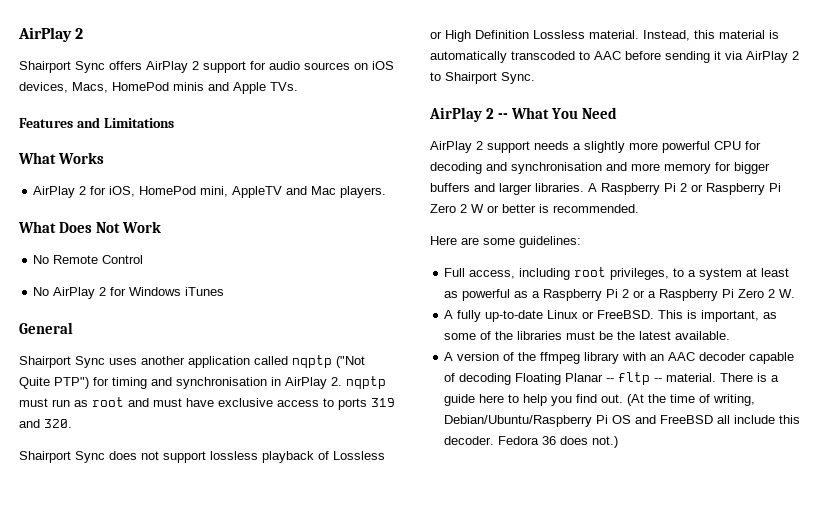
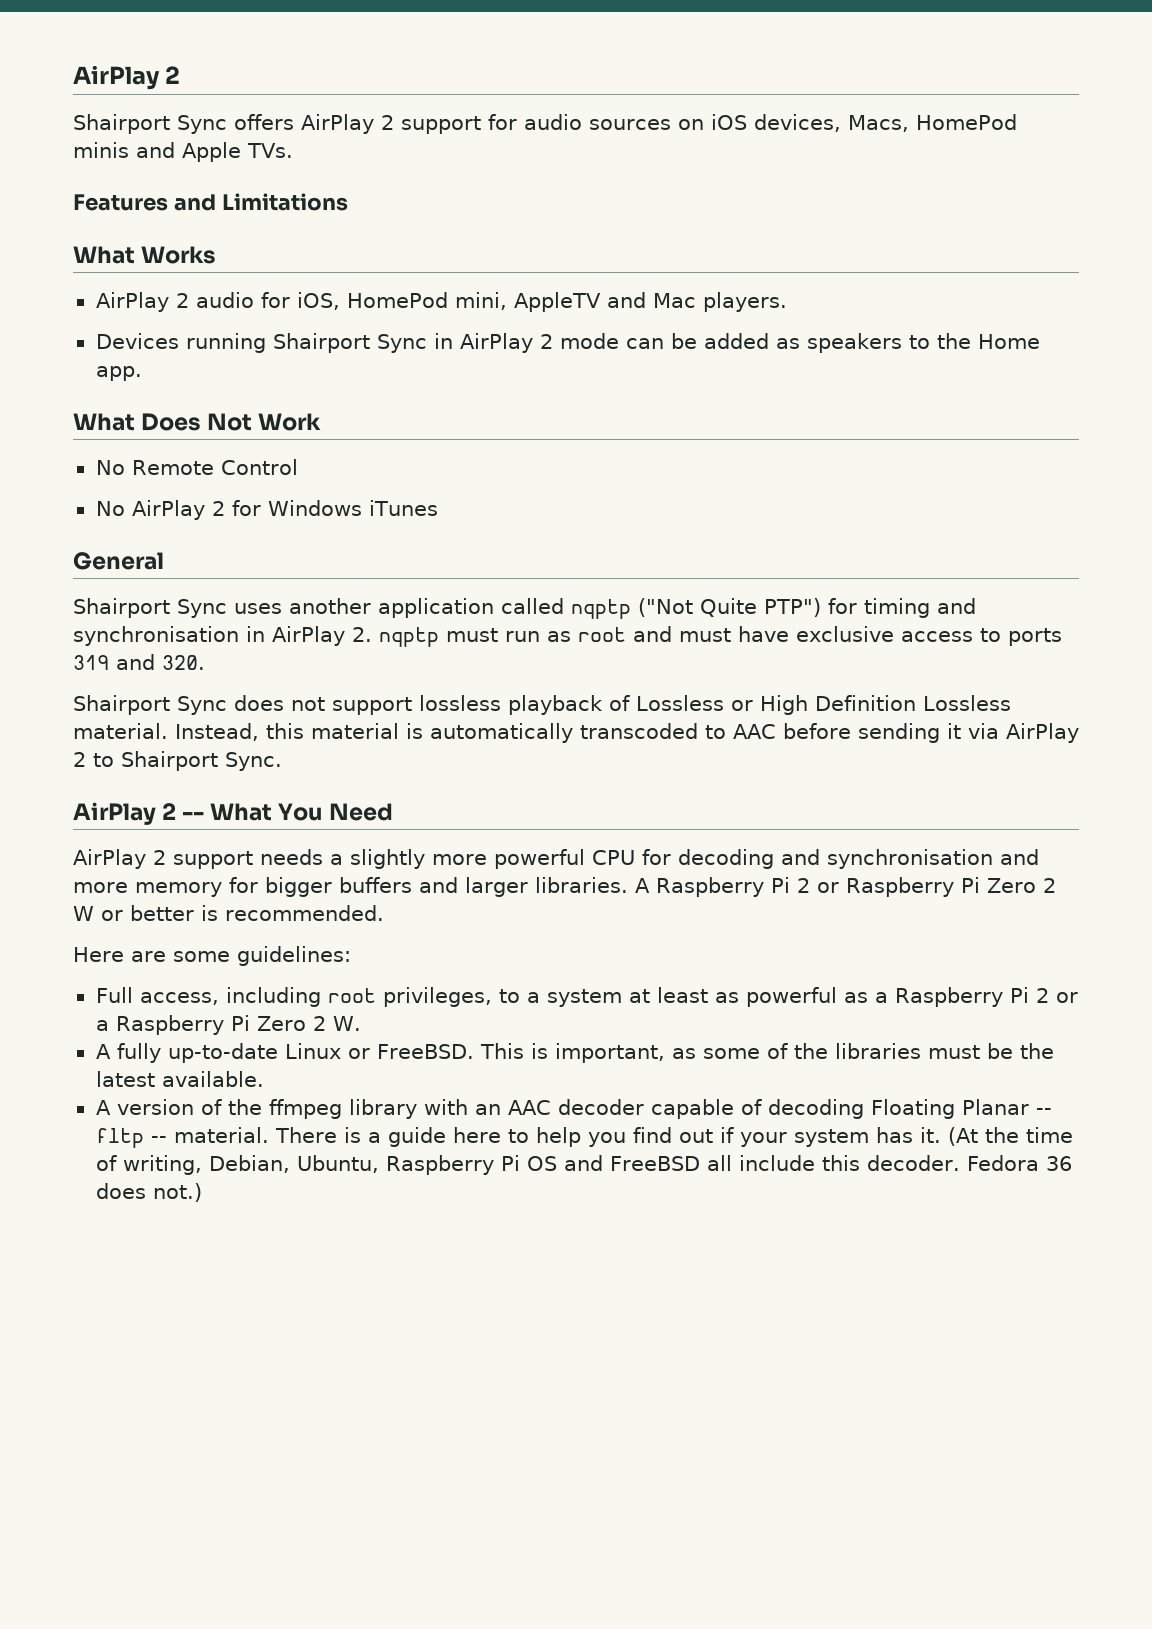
- AirPlay 2 for iOS, HomePod mini, AppleTV and Mac players.
+ AirPlay 2 audio for iOS, HomePod mini, AppleTV and Mac players.
+ Devices running Shairport Sync in AirPlay 2 mode can be added as speakers to the Home app.
- There is a guide here to help you find out.
+ There is a guide here to help you find out if your system has it.
- (At the time of writing, Debian/Ubuntu/Raspberry Pi OS and FreeBSD all include this decoder.
+ (At the time of writing, Debian, Ubuntu, Raspberry Pi OS and FreeBSD all include this decoder.

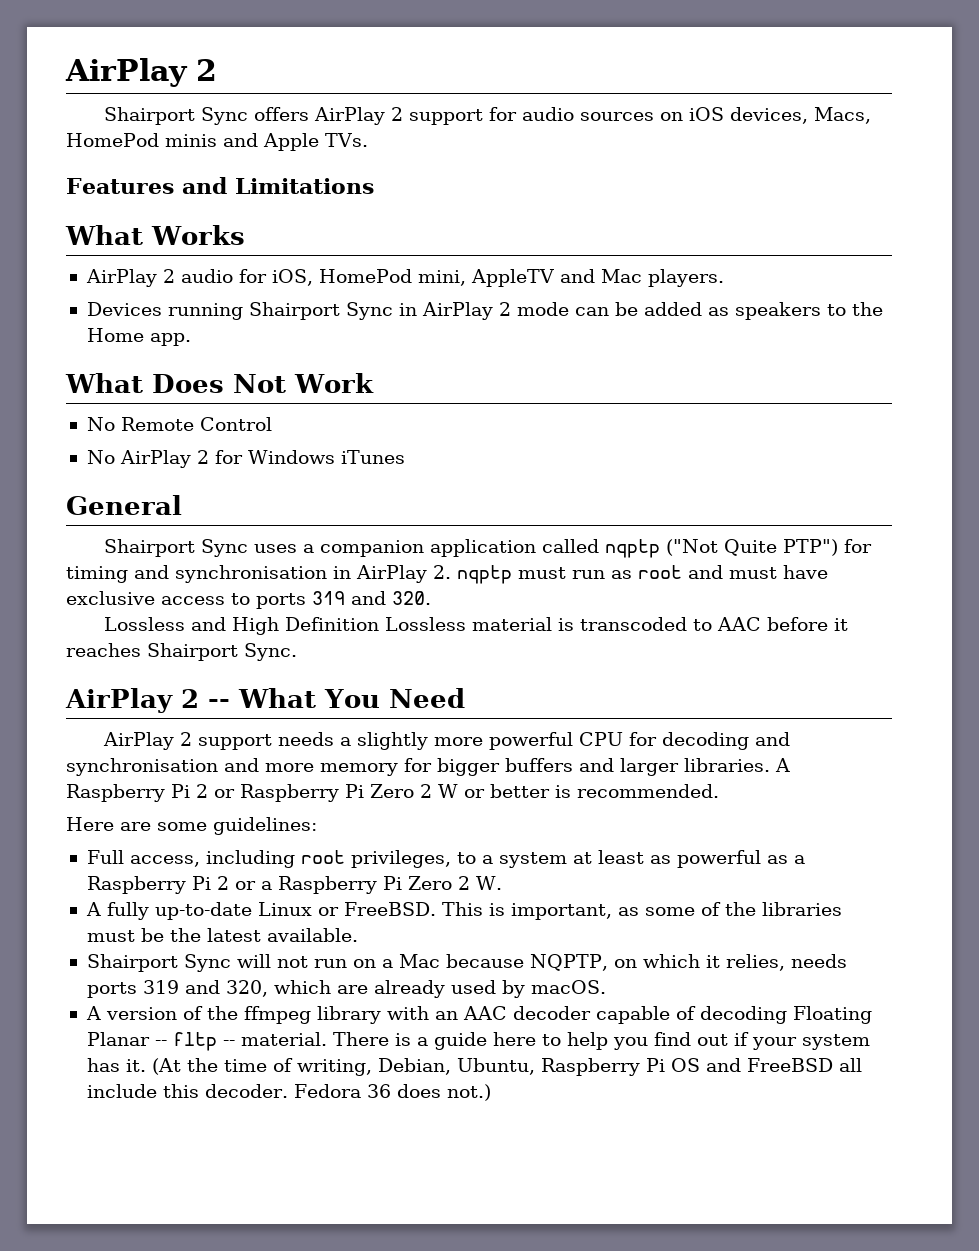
- Shairport Sync uses another application called nqptp ("Not Quite PTP") for timing and synchronisation in AirPlay 2. nqptp must run as root and must have exclusive access to ports 319 and 320.
+ Shairport Sync uses a companion application called nqptp ("Not Quite PTP") for timing and synchronisation in AirPlay 2. nqptp must run as root and must have exclusive access to ports 319 and 320.
- Shairport Sync does not support lossless playback of Lossless or High Definition Lossless material. Instead, this material is automatically transcoded to AAC before sending it via AirPlay 2 to Shairport Sync.
+ Lossless and High Definition Lossless material is transcoded to AAC before it reaches Shairport Sync.
+ Shairport Sync will not run on a Mac because NQPTP, on which it relies, needs ports 319 and 320, which are already used by macOS.

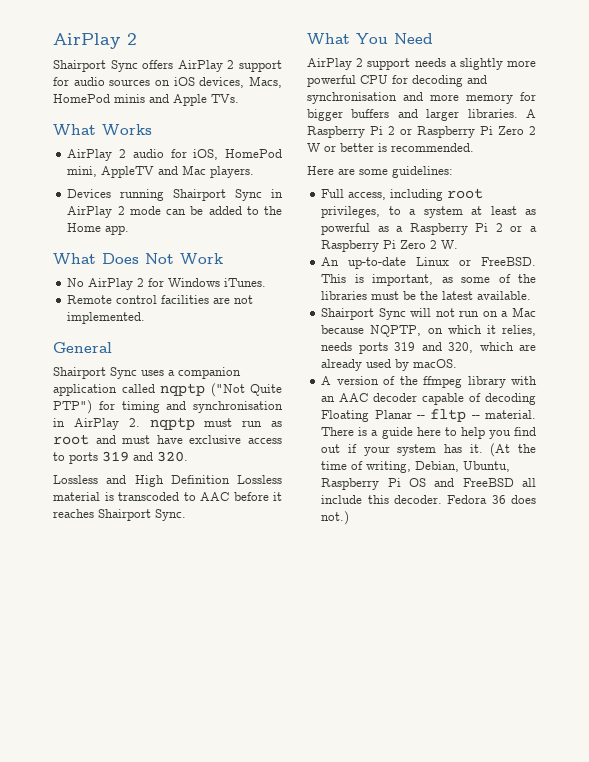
- Features and Limitations
- Devices running Shairport Sync in AirPlay 2 mode can be added as speakers to the Home app.
+ Devices running Shairport Sync in AirPlay 2 mode can be added to the Home app.
- No Remote Control
- No AirPlay 2 for Windows iTunes
+ No AirPlay 2 for Windows iTunes.
+ Remote control facilities are not implemented.
- AirPlay 2 -- What You Need
+ What You Need
- A fully up-to-date Linux or FreeBSD.
+ An up-to-date Linux or FreeBSD.

